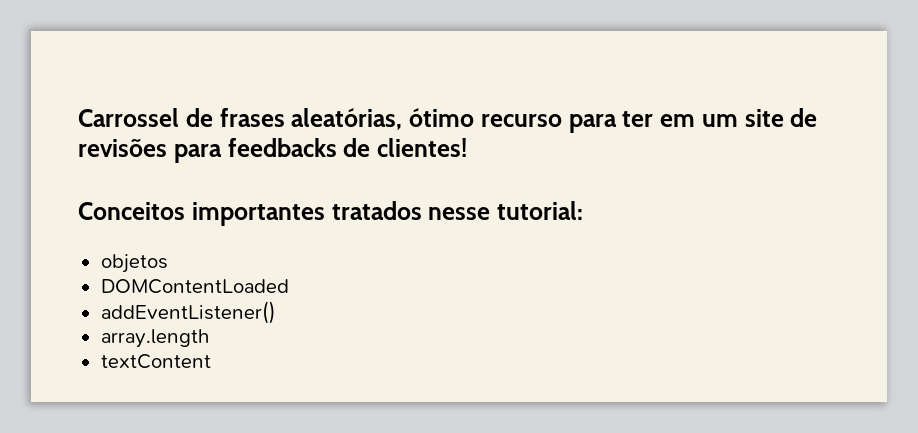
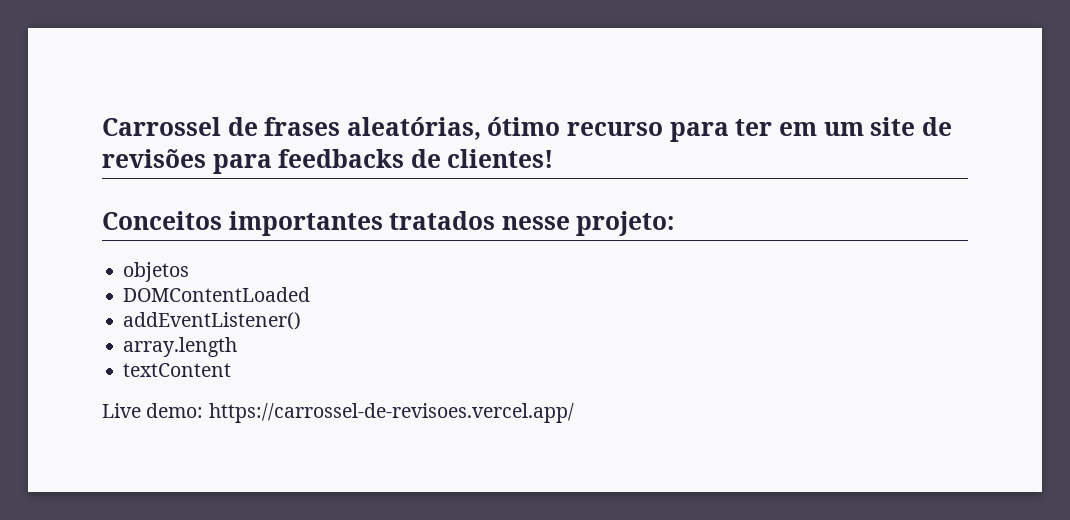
- Conceitos importantes tratados nesse tutorial:
+ Conceitos importantes tratados nesse projeto:
+ Live demo: https://carrossel-de-revisoes.vercel.app/

